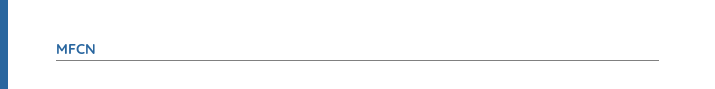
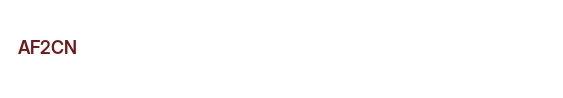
- MFCN
+ AF2CN

